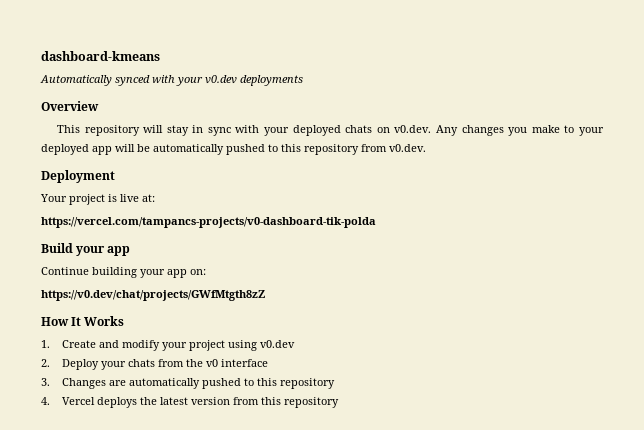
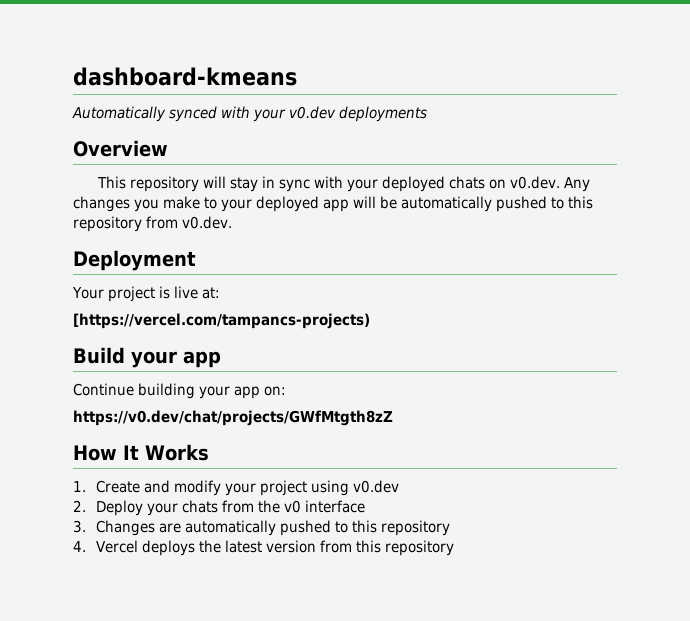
- https://vercel.com/tampancs-projects/v0-dashboard-tik-polda
+ [https://vercel.com/tampancs-projects)

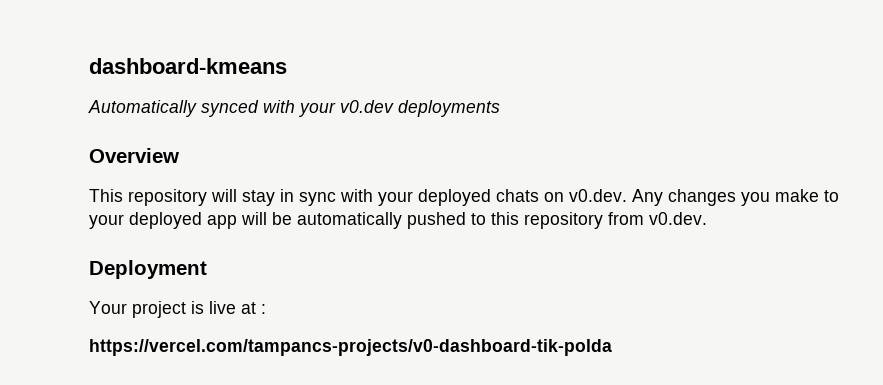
- Your project is live at:
- [https://vercel.com/tampancs-projects)
- Build your app
- Continue building your app on:
- https://v0.dev/chat/projects/GWfMtgth8zZ
- How It Works
- 1. Create and modify your project using v0.dev
- 2. Deploy your chats from the v0 interface
- 3. Changes are automatically pushed to this repository
- 4. Vercel deploys the latest version from this repository
+ Your project is live at :
+ https://vercel.com/tampancs-projects/v0-dashboard-tik-polda

